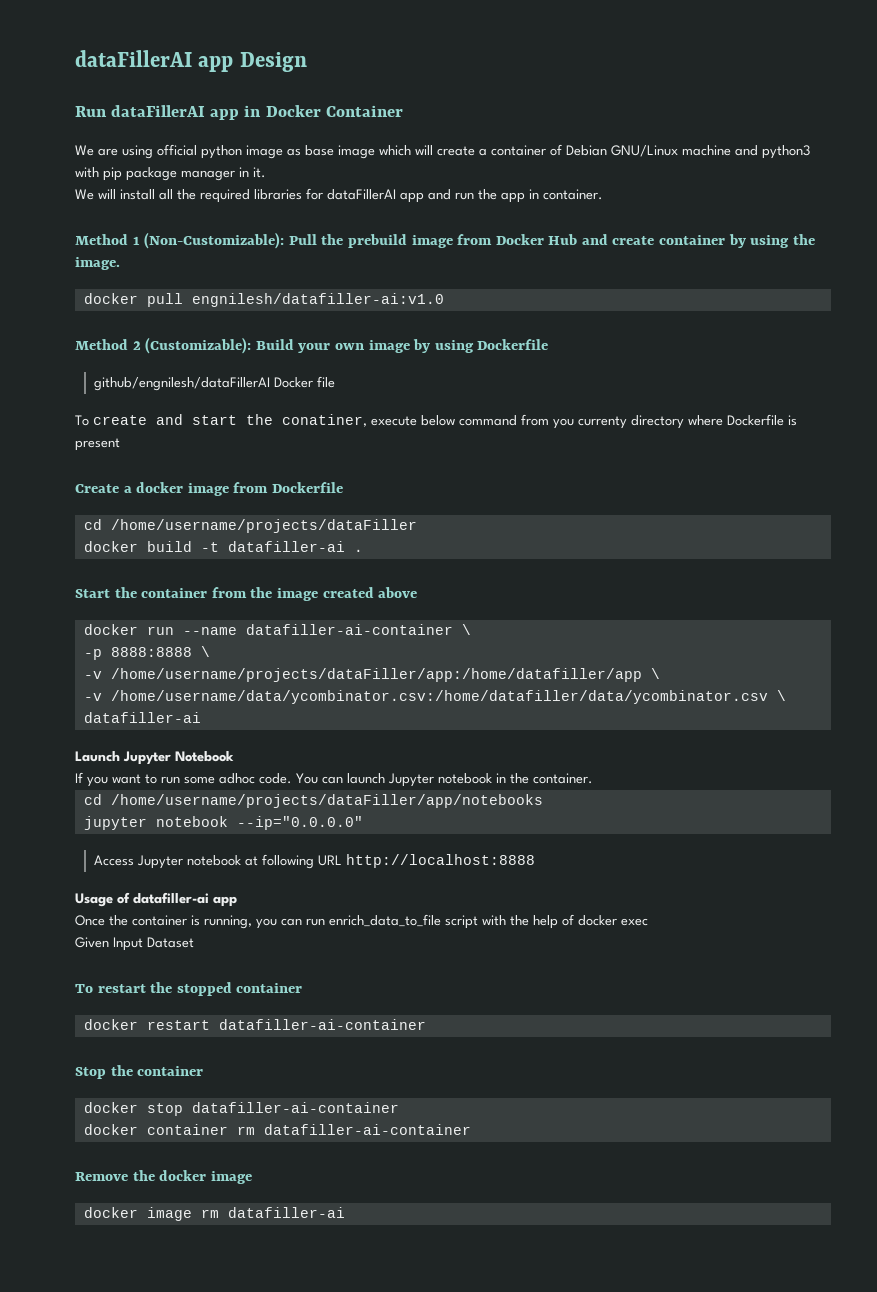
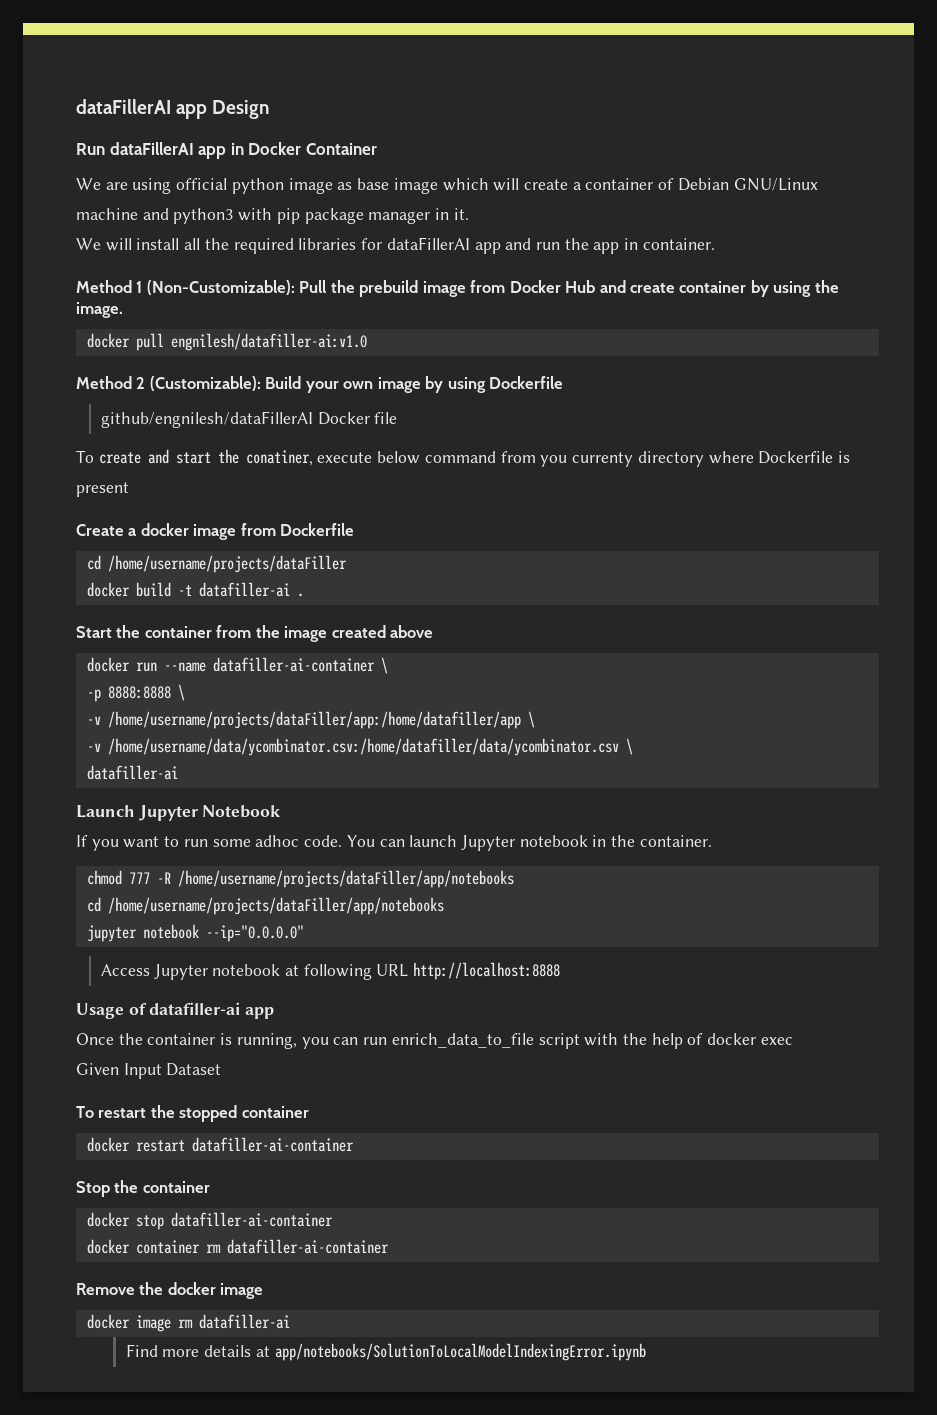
+ chmod 777 -R /home/username/projects/dataFiller/app/notebooks
+ Find more details at app/notebooks/SolutionToLocalModelIndexingError.ipynb

